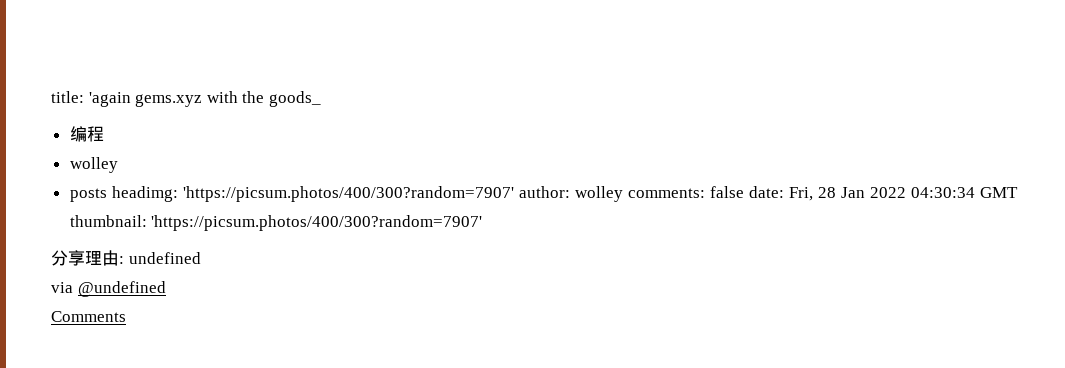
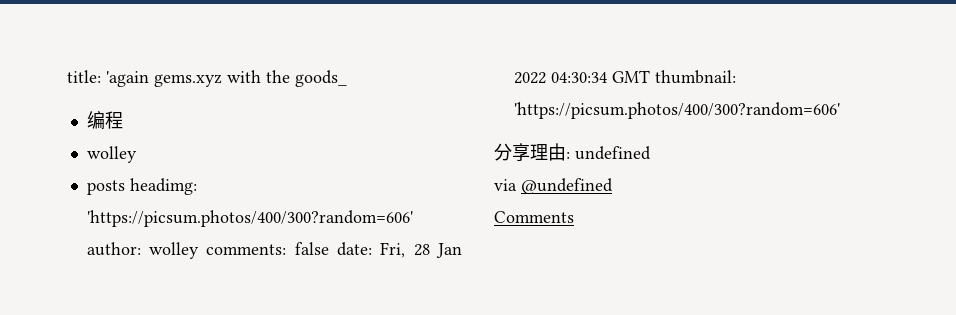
- posts headimg: 'https://picsum.photos/400/300?random=7907' author: wolley comments: false date: Fri, 28 Jan 2022 04:30:34 GMT thumbnail: 'https://picsum.photos/400/300?random=7907'
+ posts headimg: 'https://picsum.photos/400/300?random=606' author: wolley comments: false date: Fri, 28 Jan 2022 04:30:34 GMT thumbnail: 'https://picsum.photos/400/300?random=606'

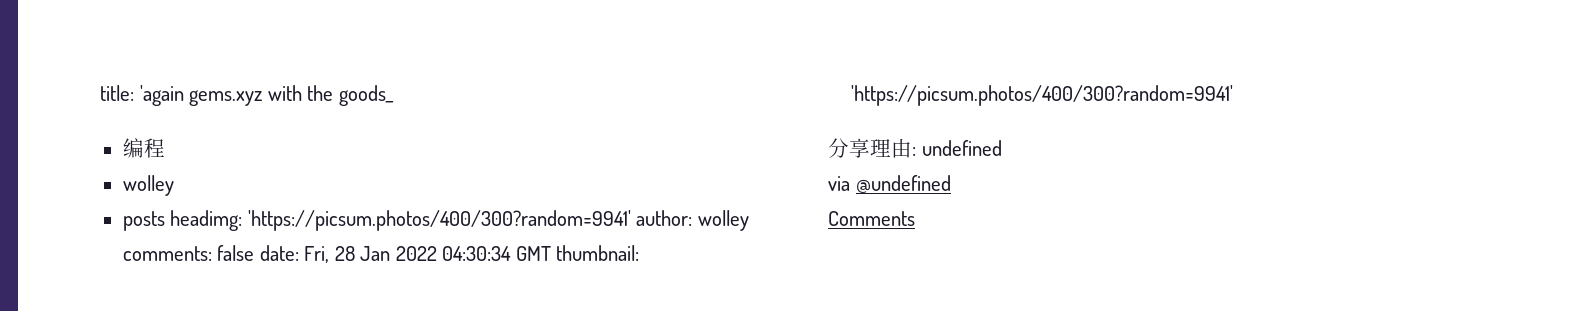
- posts headimg: 'https://picsum.photos/400/300?random=606' author: wolley comments: false date: Fri, 28 Jan 2022 04:30:34 GMT thumbnail: 'https://picsum.photos/400/300?random=606'
+ posts headimg: 'https://picsum.photos/400/300?random=9941' author: wolley comments: false date: Fri, 28 Jan 2022 04:30:34 GMT thumbnail: 'https://picsum.photos/400/300?random=9941'

